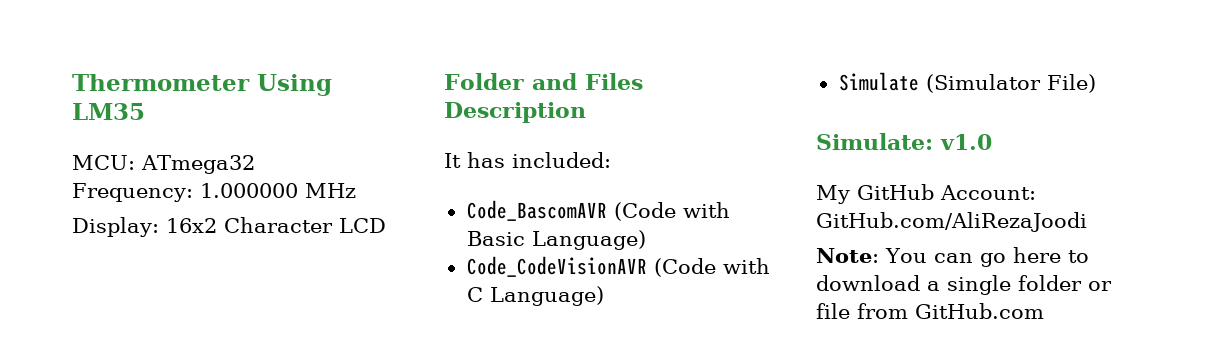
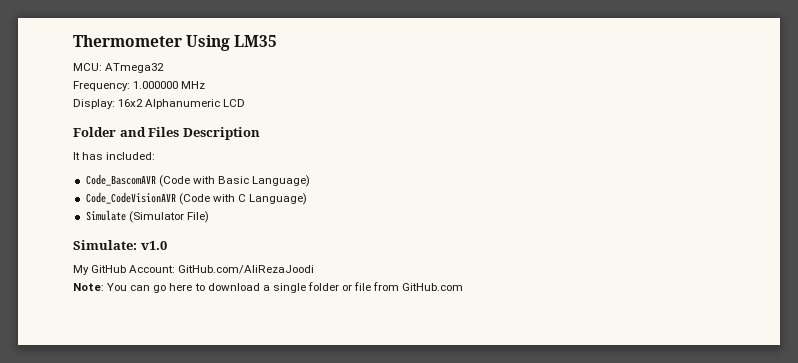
- Display: 16x2 Character LCD
+ Display: 16x2 Alphanumeric LCD

